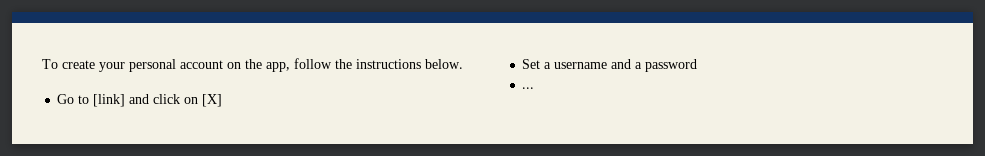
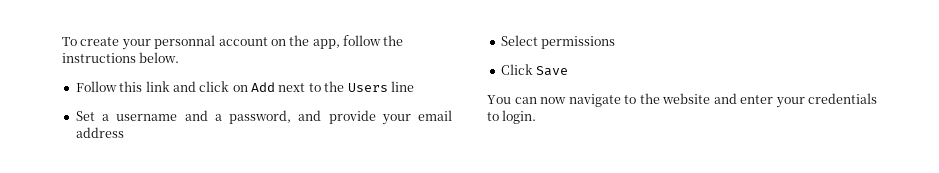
- To create your personal account on the app, follow the instructions below.
+ To create your personnal account on the app, follow the instructions below.
- Go to [link] and click on [X]
+ Follow this link and click on Add next to the Users line
- Set a username and a password
- ...
+ Set a username and a password, and provide your email address
+ Select permissions
+ Click Save
+ You can now navigate to the website and enter your credentials to login.

